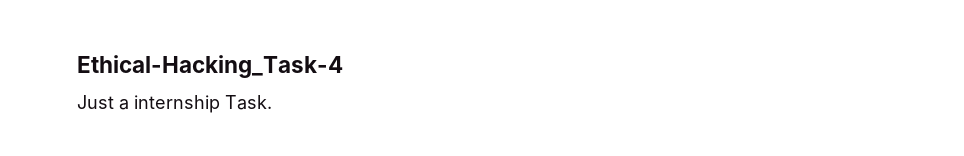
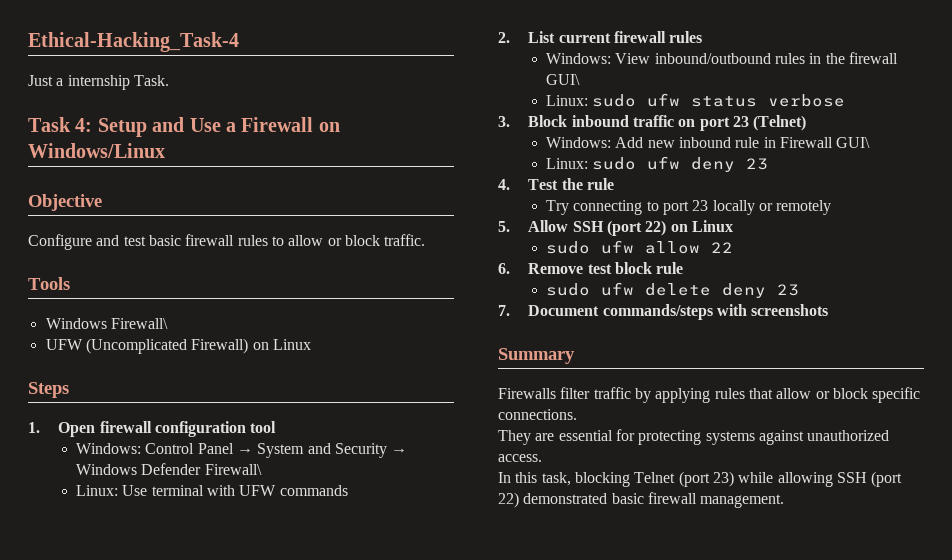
+ Task 4: Setup and Use a Firewall on Windows/Linux
+ Objective
+ Configure and test basic firewall rules to allow or block traffic.
+ Tools
+ Windows Firewall\
+ UFW (Uncomplicated Firewall) on Linux
+ Steps
+ 1. Open firewall configuration tool
+ Windows: Control Panel → System and Security → Windows Defender Firewall\
+ Linux: Use terminal with UFW commands
+ 2. List current firewall rules
+ Windows: View inbound/outbound rules in the firewall GUI\
+ Linux: sudo ufw status verbose
+ 3. Block inbound traffic on port 23 (Telnet)
+ Windows: Add new inbound rule in Firewall GUI\
+ Linux: sudo ufw deny 23
+ 4. Test the rule
+ Try connecting to port 23 locally or remotely
+ 5. Allow SSH (port 22) on Linux
+ sudo ufw allow 22
+ 6. Remove test block rule
+ sudo ufw delete deny 23
+ 7. Document commands/steps with screenshots
+ Summary
+ Firewalls filter traffic by applying rules that allow or block specific connections.
+ They are essential for protecting systems against unauthorized access.
+ In this task, blocking Telnet (port 23) while allowing SSH (port 22) demonstrated basic firewall management.

